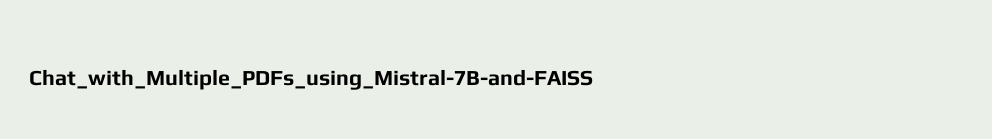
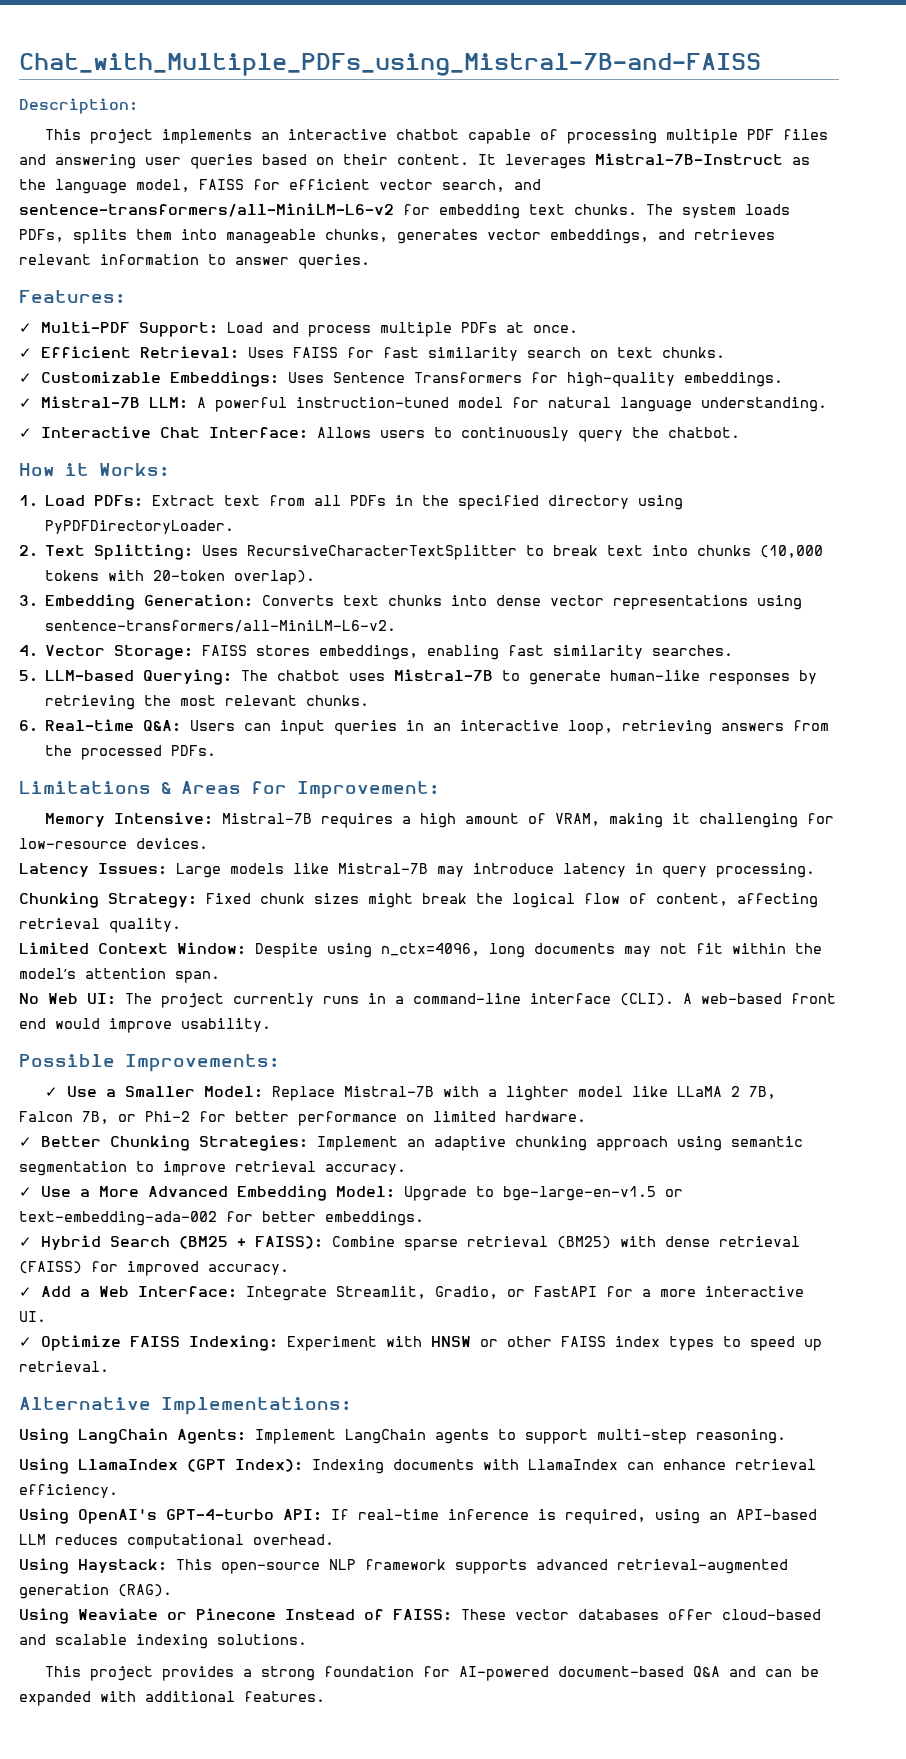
+ Description:
+ This project implements an interactive chatbot capable of processing multiple PDF files and answering user queries based on their content. It leverages Mistral-7B-Instruct as the language model, FAISS for efficient vector search, and sentence-transformers/all-MiniLM-L6-v2 for embedding text chunks. The system loads PDFs, splits them into manageable chunks, generates vector embeddings, and retrieves relevant information to answer queries.
+ Features:
+ ✓ Multi-PDF Support: Load and process multiple PDFs at once.
+ ✓ Efficient Retrieval: Uses FAISS for fast similarity search on text chunks.
+ ✓ Customizable Embeddings: Uses Sentence Transformers for high-quality embeddings.
+ ✓ Mistral-7B LLM: A powerful instruction-tuned model for natural language understanding.
+ ✓ Interactive Chat Interface: Allows users to continuously query the chatbot.
+ How it Works:
+ 1. Load PDFs: Extract text from all PDFs in the specified directory using PyPDFDirectoryLoader.
+ 2. Text Splitting: Uses RecursiveCharacterTextSplitter to break text into chunks (10,000 tokens with 20-token overlap).
+ 3. Embedding Generation: Converts text chunks into dense vector representations using sentence-transformers/all-MiniLM-L6-v2.
+ 4. Vector Storage: FAISS stores embeddings, enabling fast similarity searches.
+ 5. LLM-based Querying: The chatbot uses Mistral-7B to generate human-like responses by retrieving the most relevant chunks.
+ 6. Real-time Q&A: Users can input queries in an interactive loop, retrieving answers from the processed PDFs.
+ Limitations & Areas for Improvement:
+ Memory Intensive: Mistral-7B requires a high amount of VRAM, making it challenging for low-resource devices.
+ Latency Issues: Large models like Mistral-7B may introduce latency in query processing.
+ Chunking Strategy: Fixed chunk sizes might break the logical flow of content, affecting retrieval quality.
+ Limited Context Window: Despite using n_ctx=4096, long documents may not fit within the model’s attention span.
+ No Web UI: The project currently runs in a command-line interface (CLI). A web-based front end would improve usability.
+ Possible Improvements:
+ ✓ Use a Smaller Model: Replace Mistral-7B with a lighter model like LLaMA 2 7B, Falcon 7B, or Phi-2 for better performance on limited hardware.
+ ✓ Better Chunking Strategies: Implement an adaptive chunking approach using semantic segmentation to improve retrieval accuracy.
+ ✓ Use a More Advanced Embedding Model: Upgrade to bge-large-en-v1.5 or text-embedding-ada-002 for better embeddings.
+ ✓ Hybrid Search (BM25 + FAISS): Combine sparse retrieval (BM25) with dense retrieval (FAISS) for improved accuracy.
+ ✓ Add a Web Interface: Integrate Streamlit, Gradio, or FastAPI for a more interactive UI.
+ ✓ Optimize FAISS Indexing: Experiment with HNSW or other FAISS index types to speed up retrieval.
+ Alternative Implementations:
+ Using LangChain Agents: Implement LangChain agents to support multi-step reasoning.
+ Using LlamaIndex (GPT Index): Indexing documents with LlamaIndex can enhance retrieval efficiency.
+ Using OpenAI's GPT-4-turbo API: If real-time inference is required, using an API-based LLM reduces computational overhead.
+ Using Haystack: This open-source NLP framework supports advanced retrieval-augmented generation (RAG).
+ Using Weaviate or Pinecone Instead of FAISS: These vector databases offer cloud-based and scalable indexing solutions.
+ This project provides a strong foundation for AI-powered document-based Q&A and can be expanded with additional features.

